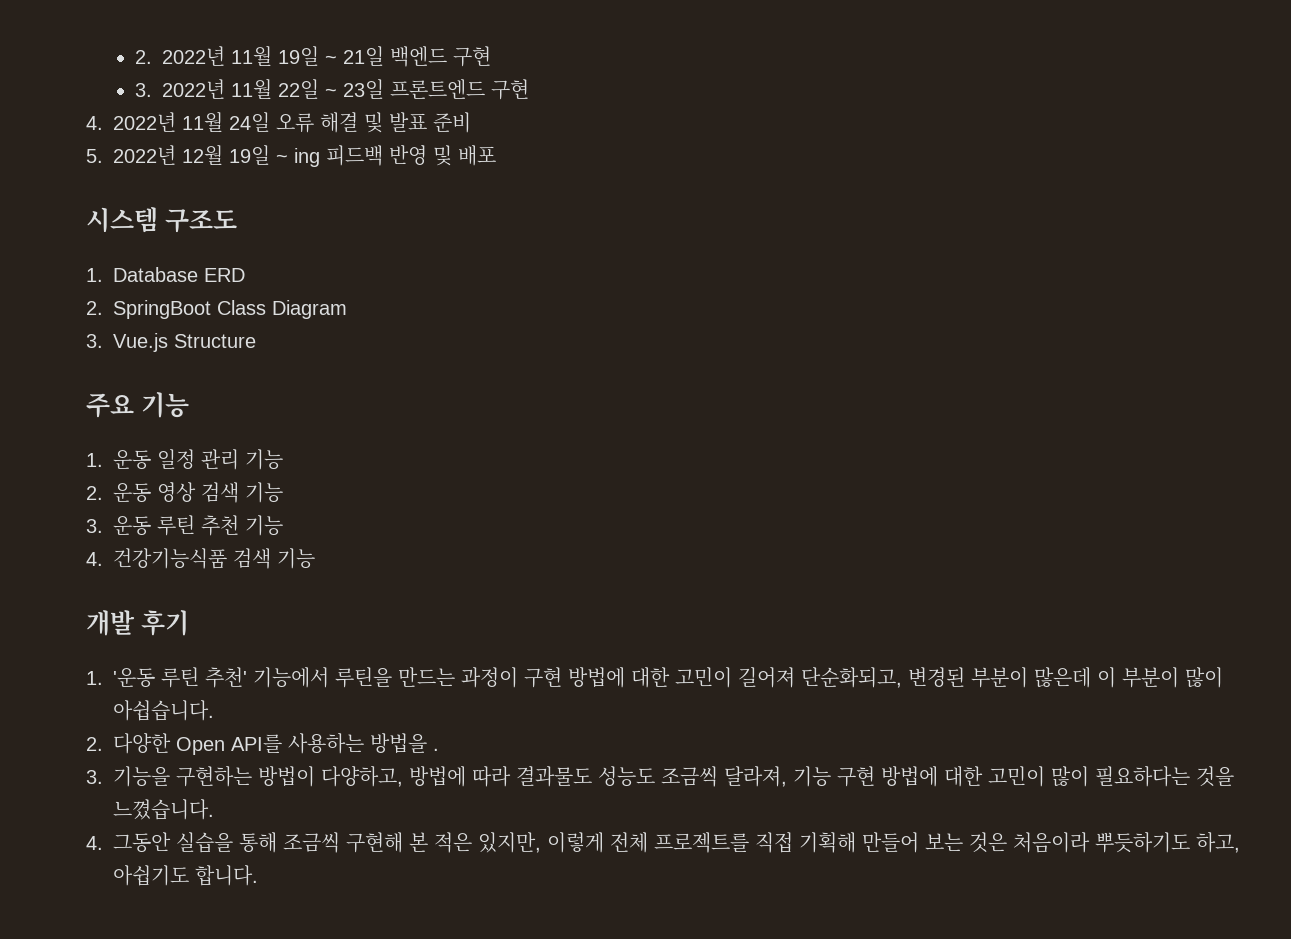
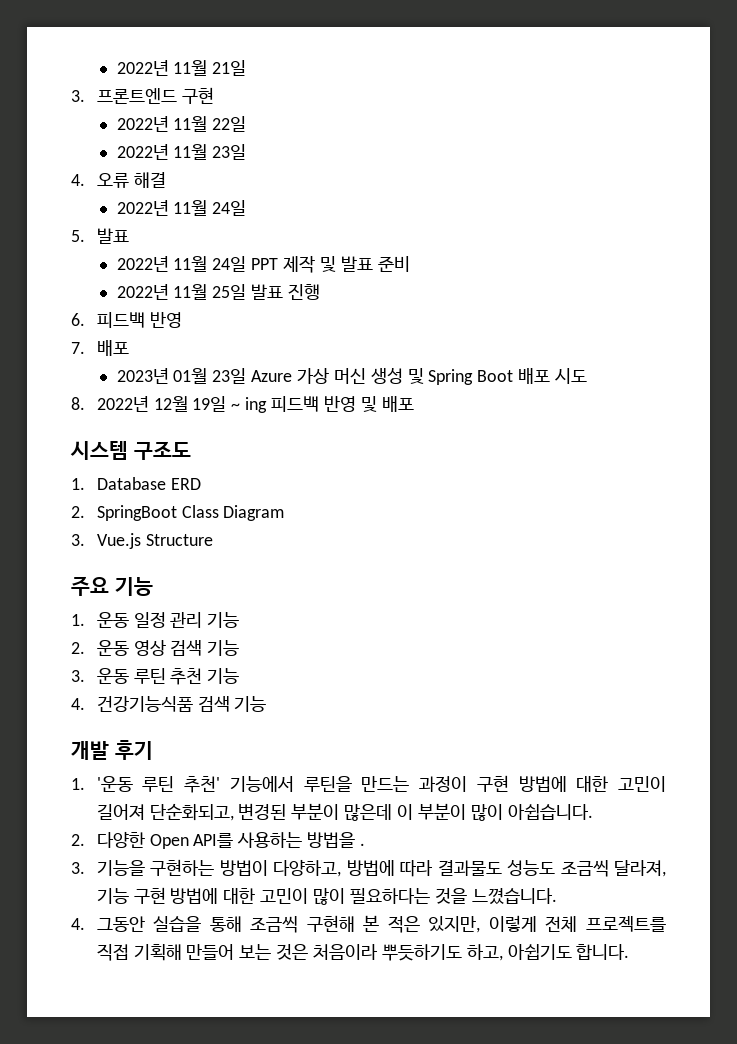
- 2. 2022년 11월 19일 ~ 21일 백엔드 구현
- 3. 2022년 11월 22일 ~ 23일 프론트엔드 구현
- 4. 2022년 11월 24일 오류 해결 및 발표 준비
- 5. 2022년 12월 19일 ~ ing 피드백 반영 및 배포
+ 2022년 11월 21일
+ 3. 프론트엔드 구현
+ 2022년 11월 22일
+ 2022년 11월 23일
+ 4. 오류 해결
+ 2022년 11월 24일
+ 5. 발표
+ 2022년 11월 24일 PPT 제작 및 발표 준비
+ 2022년 11월 25일 발표 진행
+ 6. 피드백 반영
+ 7. 배포
+ 2023년 01월 23일 Azure 가상 머신 생성 및 Spring Boot 배포 시도
+ 8. 2022년 12월 19일 ~ ing 피드백 반영 및 배포

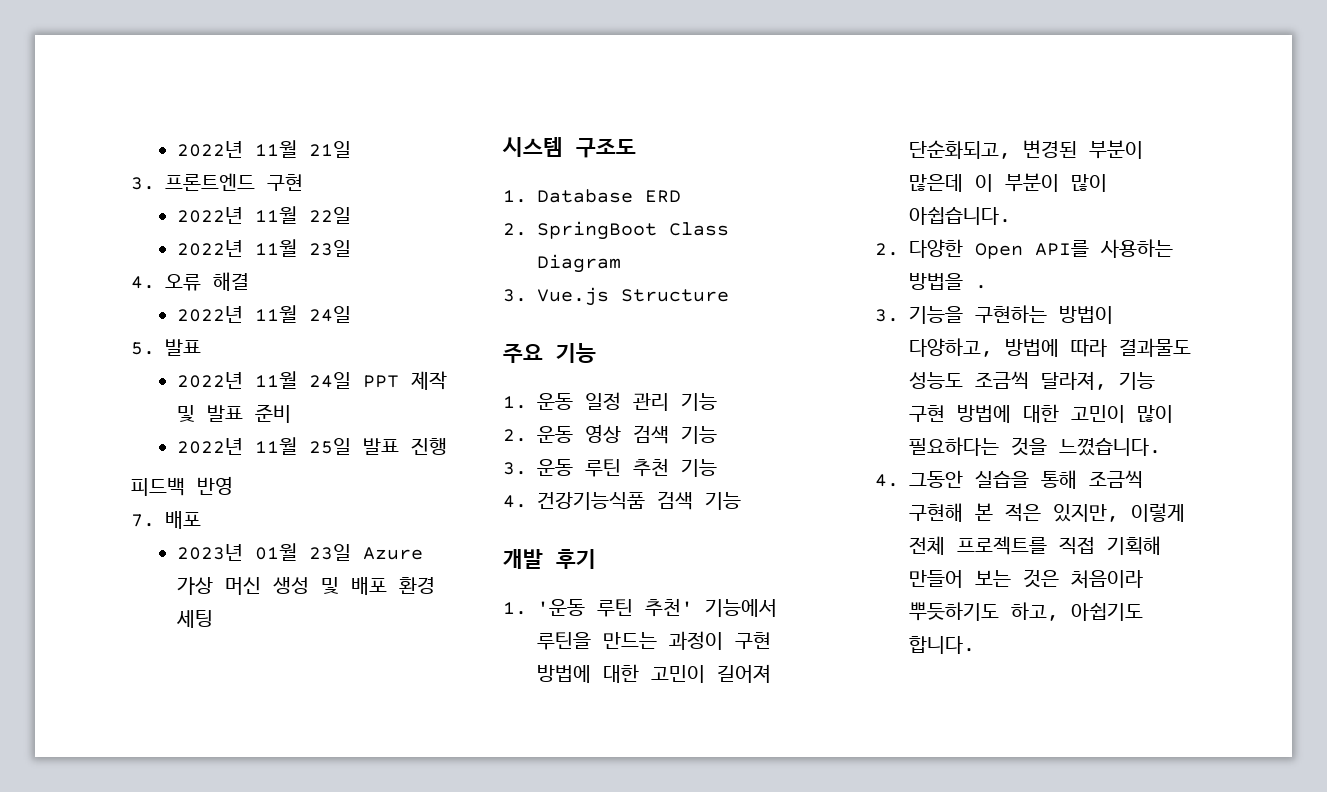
- 6. 피드백 반영
+ 피드백 반영
- 2023년 01월 23일 Azure 가상 머신 생성 및 Spring Boot 배포 시도
- 8. 2022년 12월 19일 ~ ing 피드백 반영 및 배포
+ 2023년 01월 23일 Azure 가상 머신 생성 및 배포 환경 세팅

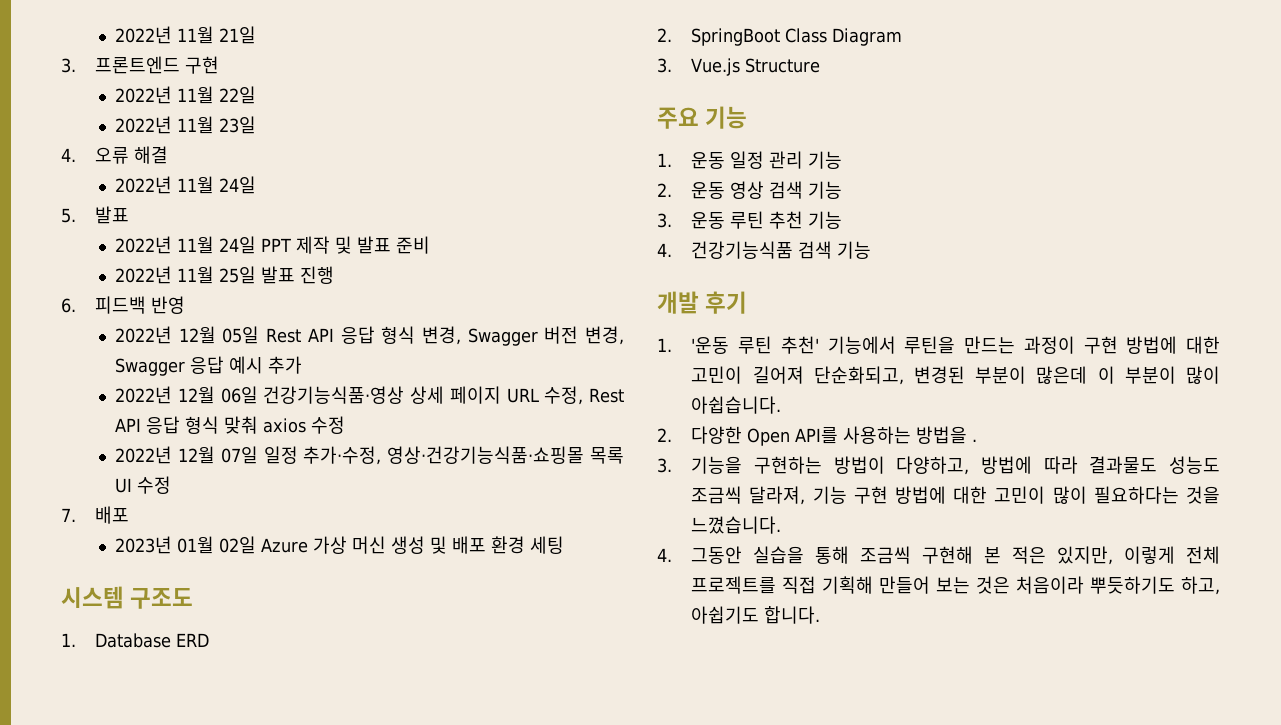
- 피드백 반영
+ 6. 피드백 반영
+ 2022년 12월 05일 Rest API 응답 형식 변경, Swagger 버전 변경, Swagger 응답 예시 추가
+ 2022년 12월 06일 건강기능식품·영상 상세 페이지 URL 수정, Rest API 응답 형식 맞춰 axios 수정
+ 2022년 12월 07일 일정 추가·수정, 영상·건강기능식품·쇼핑몰 목록 UI 수정
- 2023년 01월 23일 Azure 가상 머신 생성 및 배포 환경 세팅
+ 2023년 01월 02일 Azure 가상 머신 생성 및 배포 환경 세팅

